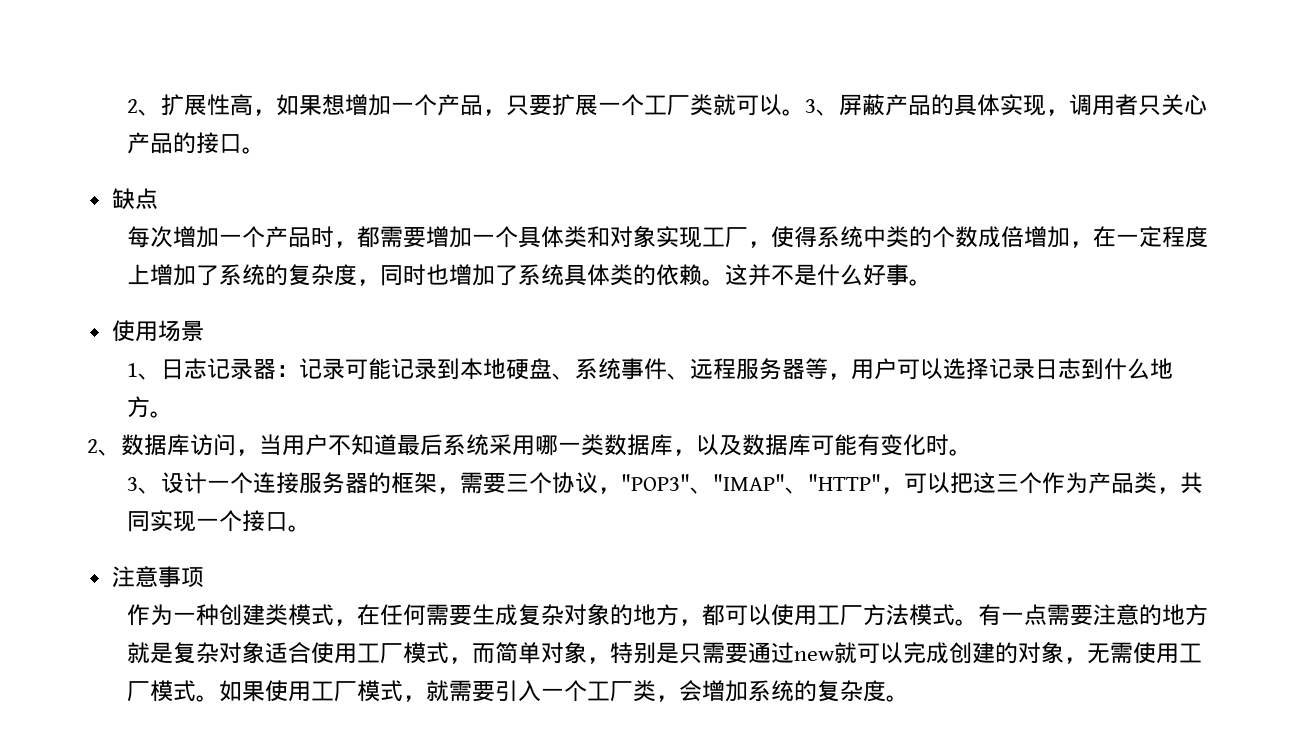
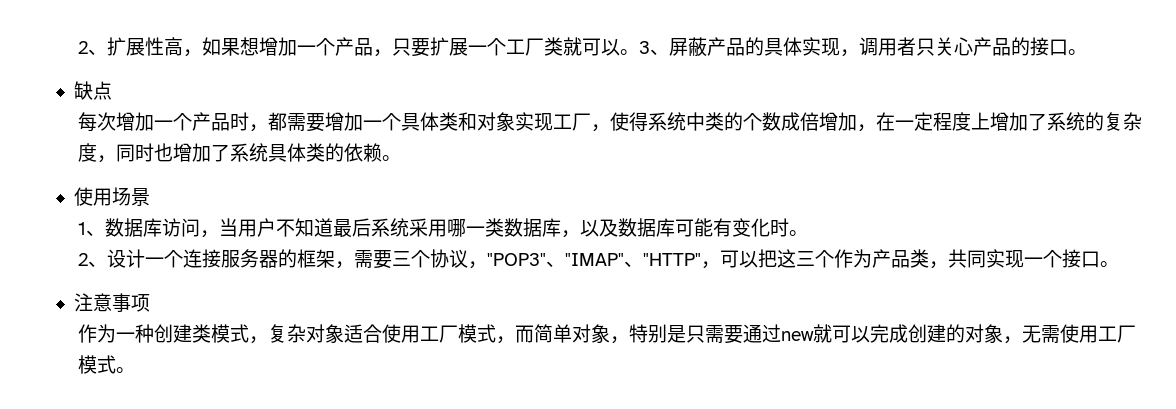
- 这并不是什么好事。
- 1、日志记录器：记录可能记录到本地硬盘、系统事件、远程服务器等，用户可以选择记录日志到什么地方。
- 2、数据库访问，当用户不知道最后系统采用哪一类数据库，以及数据库可能有变化时。
+ 1、数据库访问，当用户不知道最后系统采用哪一类数据库，以及数据库可能有变化时。
- 3、设计一个连接服务器的框架，需要三个协议，"POP3"、"IMAP"、"HTTP"，可以把这三个作为产品类，共同实现一个接口。
+ 2、设计一个连接服务器的框架，需要三个协议，"POP3"、"IMAP"、"HTTP"，可以把这三个作为产品类，共同实现一个接口。
- 作为一种创建类模式，在任何需要生成复杂对象的地方，都可以使用工厂方法模式。有一点需要注意的地方就是复杂对象适合使用工厂模式，而简单对象，特别是只需要通过new就可以完成创建的对象，无需使用工厂模式。如果使用工厂模式，就需要引入一个工厂类，会增加系统的复杂度。
+ 作为一种创建类模式，复杂对象适合使用工厂模式，而简单对象，特别是只需要通过new就可以完成创建的对象，无需使用工厂模式。

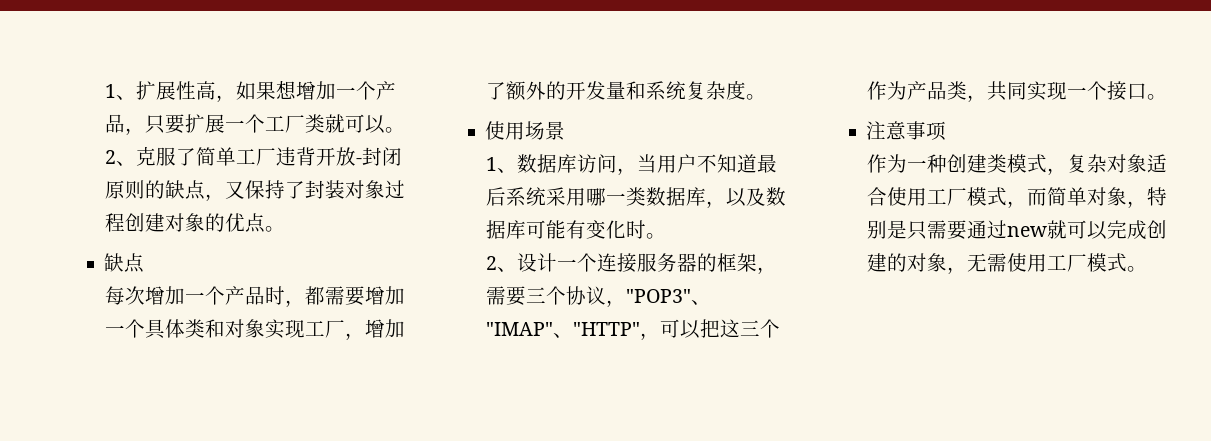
- 2、扩展性高，如果想增加一个产品，只要扩展一个工厂类就可以。
+ 1、扩展性高，如果想增加一个产品，只要扩展一个工厂类就可以。
- 3、屏蔽产品的具体实现，调用者只关心产品的接口。
+ 2、克服了简单工厂违背开放-封闭原则的缺点，又保持了封装对象过程创建对象的优点。
- 每次增加一个产品时，都需要增加一个具体类和对象实现工厂，使得系统中类的个数成倍增加，在一定程度上增加了系统的复杂度，同时也增加了系统具体类的依赖。
+ 每次增加一个产品时，都需要增加一个具体类和对象实现工厂，增加了额外的开发量和系统复杂度。

